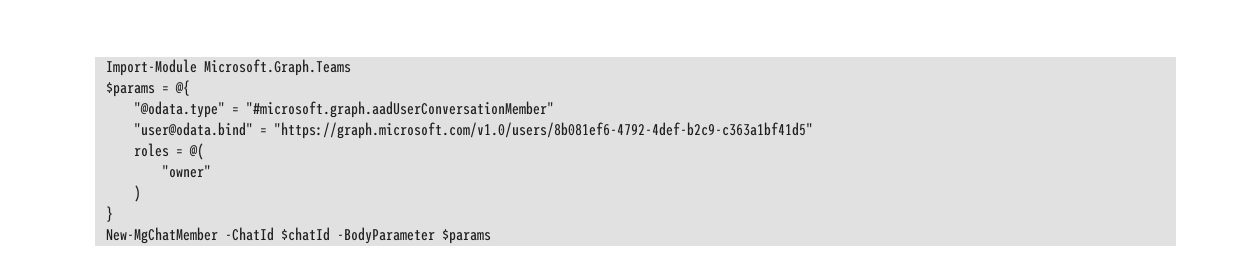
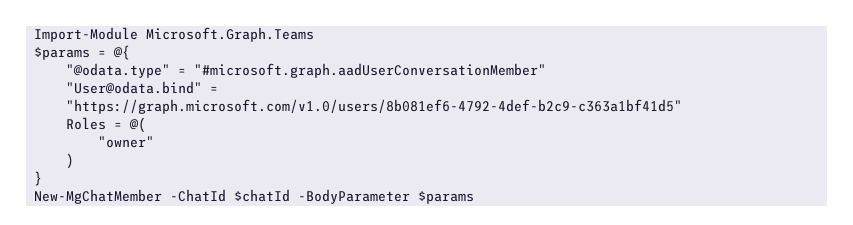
- "user@odata.bind" = "https://graph.microsoft.com/v1.0/users/8b081ef6-4792-4def-b2c9-c363a1bf41d5"
+ "User@odata.bind" = "https://graph.microsoft.com/v1.0/users/8b081ef6-4792-4def-b2c9-c363a1bf41d5"
- roles = @(
+ Roles = @(

